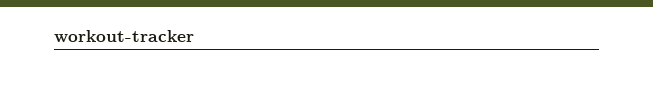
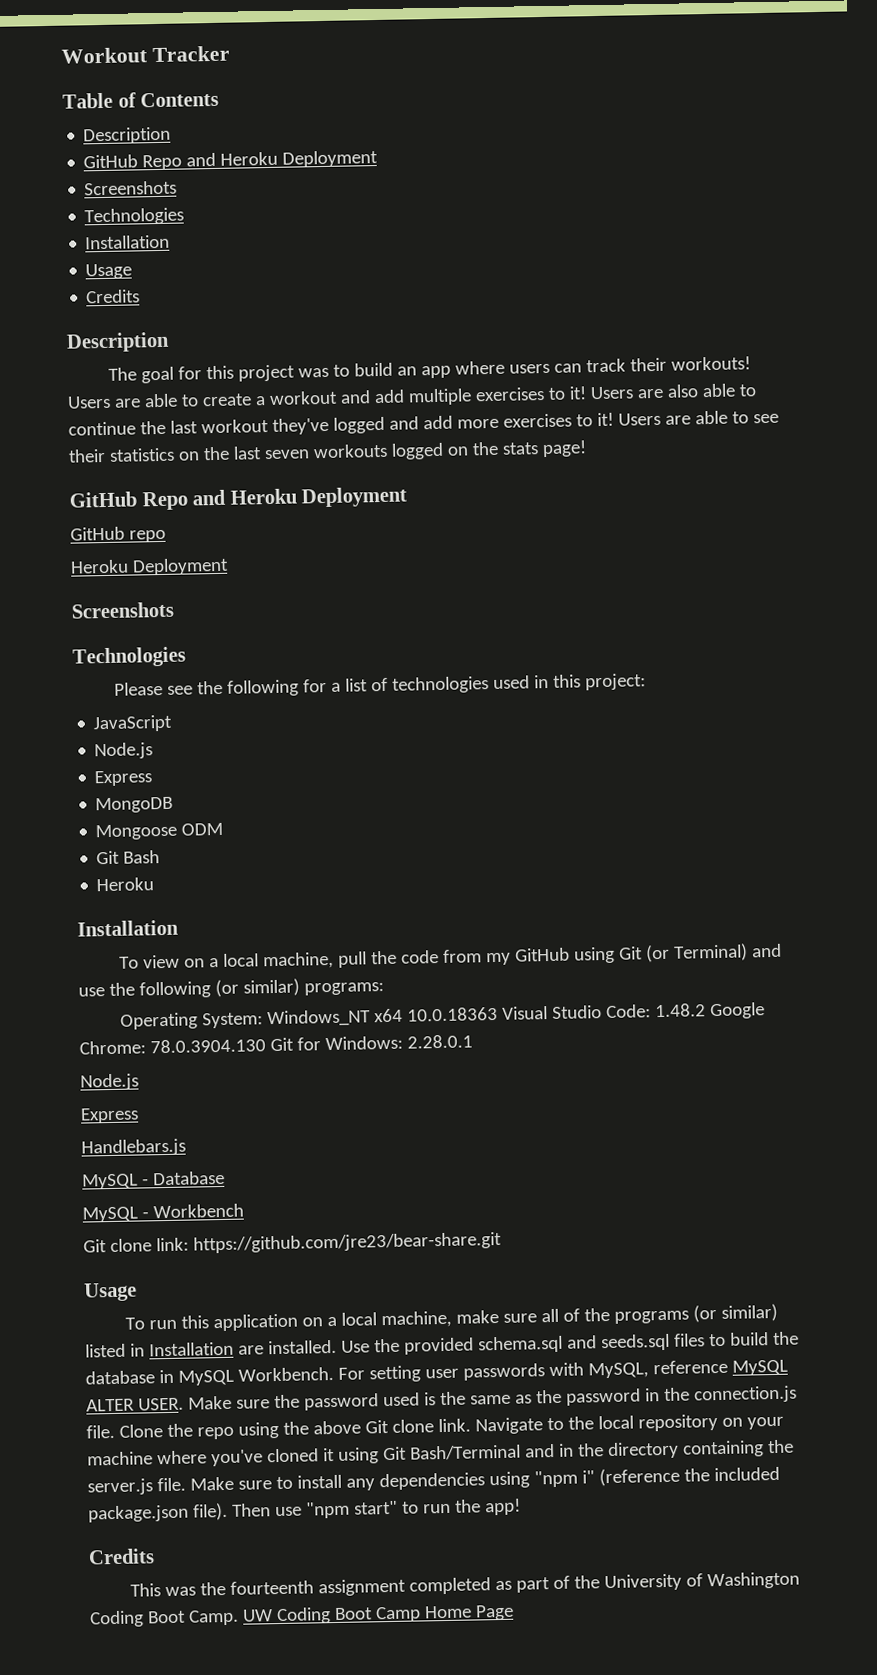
- workout-tracker
+ Workout Tracker
+ Table of Contents
+ Description
+ GitHub Repo and Heroku Deployment
+ Screenshots
+ Technologies
+ Installation
+ Usage
+ Credits
+ Description
+ The goal for this project was to build an app where users can track their workouts! Users are able to create a workout and add multiple exercises to it! Users are also able to continue the last workout they've logged and add more exercises to it! Users are able to see their statistics on the last seven workouts logged on the stats page!
+ GitHub Repo and Heroku Deployment
+ GitHub repo
+ Heroku Deployment
+ Screenshots
+ Technologies
+ Please see the following for a list of technologies used in this project:
+ JavaScript
+ Node.js
+ Express
+ MongoDB
+ Mongoose ODM
+ Git Bash
+ Heroku
+ Installation
+ To view on a local machine, pull the code from my GitHub using Git (or Terminal) and use the following (or similar) programs:
+ Operating System: Windows_NT x64 10.0.18363 Visual Studio Code: 1.48.2 Google Chrome: 78.0.3904.130 Git for Windows: 2.28.0.1
+ Node.js
+ Express
+ Handlebars.js
+ MySQL - Database
+ MySQL - Workbench
+ Git clone link: https://github.com/jre23/bear-share.git
+ Usage
+ To run this application on a local machine, make sure all of the programs (or similar) listed in Installation are installed. Use the provided schema.sql and seeds.sql files to build the database in MySQL Workbench. For setting user passwords with MySQL, reference MySQL ALTER USER. Make sure the password used is the same as the password in the connection.js file. Clone the repo using the above Git clone link. Navigate to the local repository on your machine where you've cloned it using Git Bash/Terminal and in the directory containing the server.js file. Make sure to install any dependencies using "npm i" (reference the included package.json file). Then use "npm start" to run the app!
+ Credits
+ This was the fourteenth assignment completed as part of the University of Washington Coding Boot Camp. UW Coding Boot Camp Home Page

